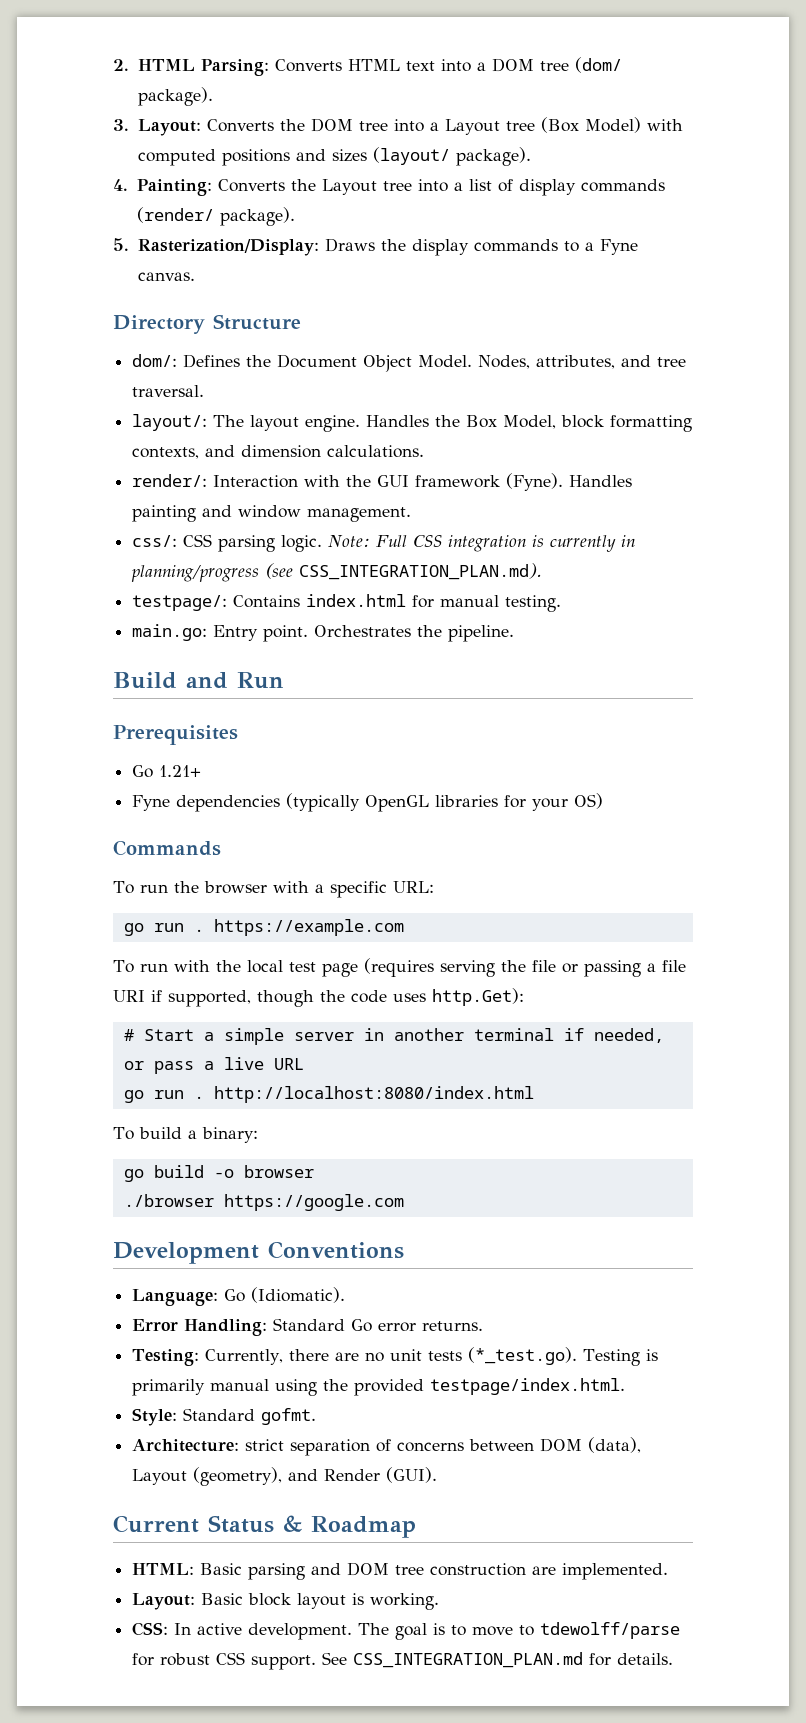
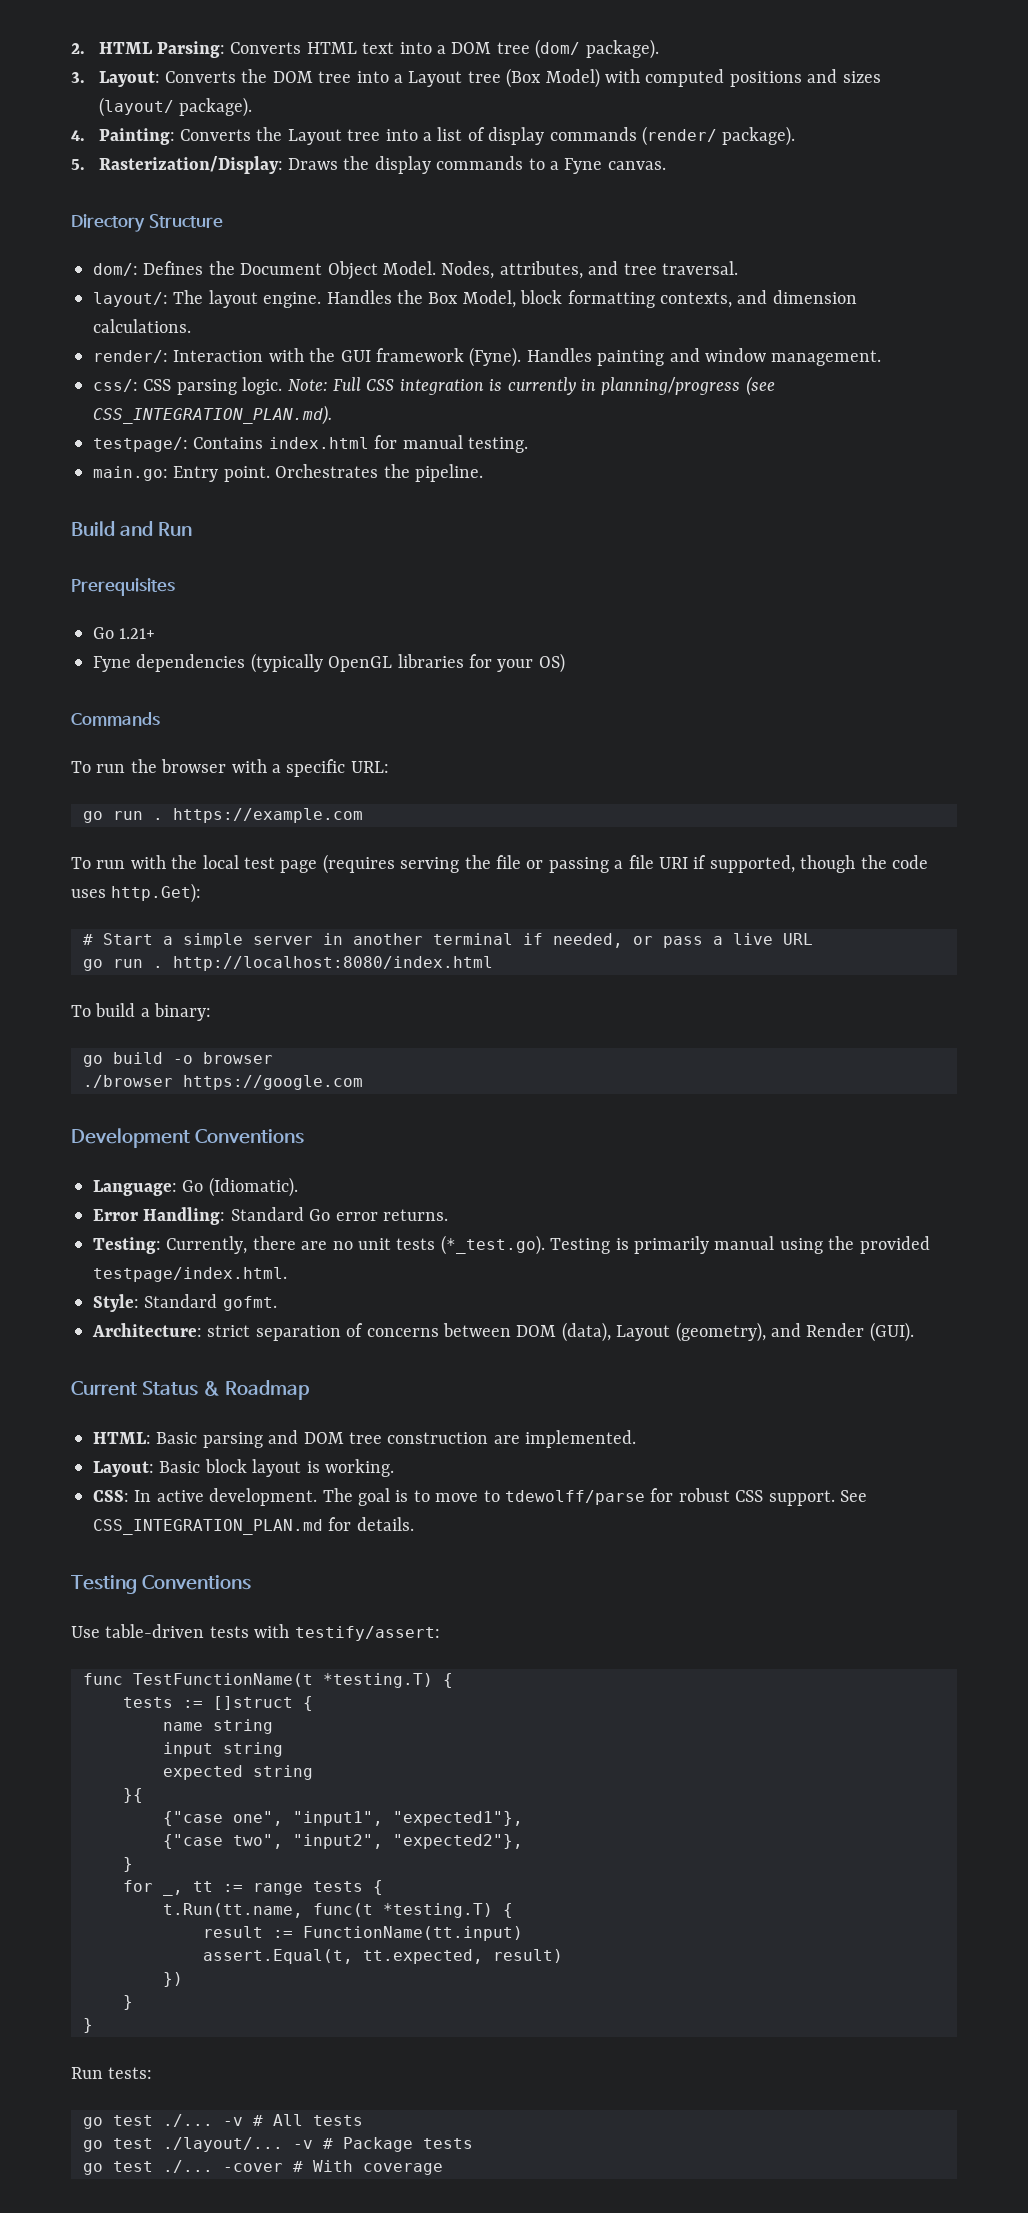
+ Testing Conventions
+ Use table-driven tests with testify/assert:
+ func TestFunctionName(t *testing.T) {
+ tests := []struct {
+ name string
+ input string
+ expected string
+ }{
+ {"case one", "input1", "expected1"},
+ {"case two", "input2", "expected2"},
+ }
+ for _, tt := range tests {
+ t.Run(tt.name, func(t *testing.T) {
+ result := FunctionName(tt.input)
+ assert.Equal(t, tt.expected, result)
+ })
+ }
+ }
+ Run tests:
+ go test ./... -v # All tests
+ go test ./layout/... -v # Package tests
+ go test ./... -cover # With coverage

